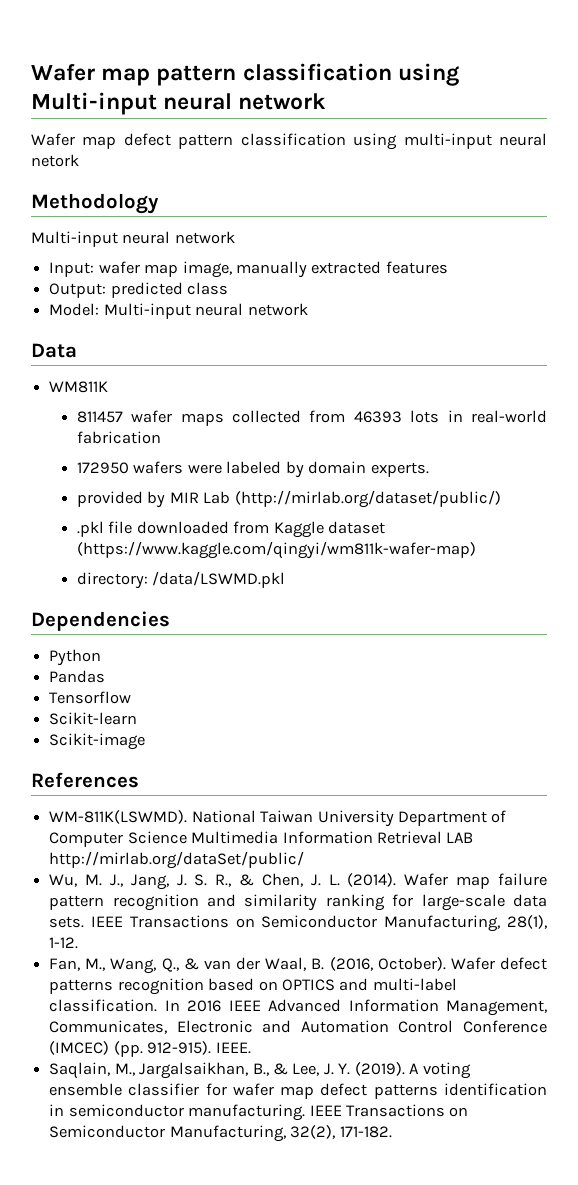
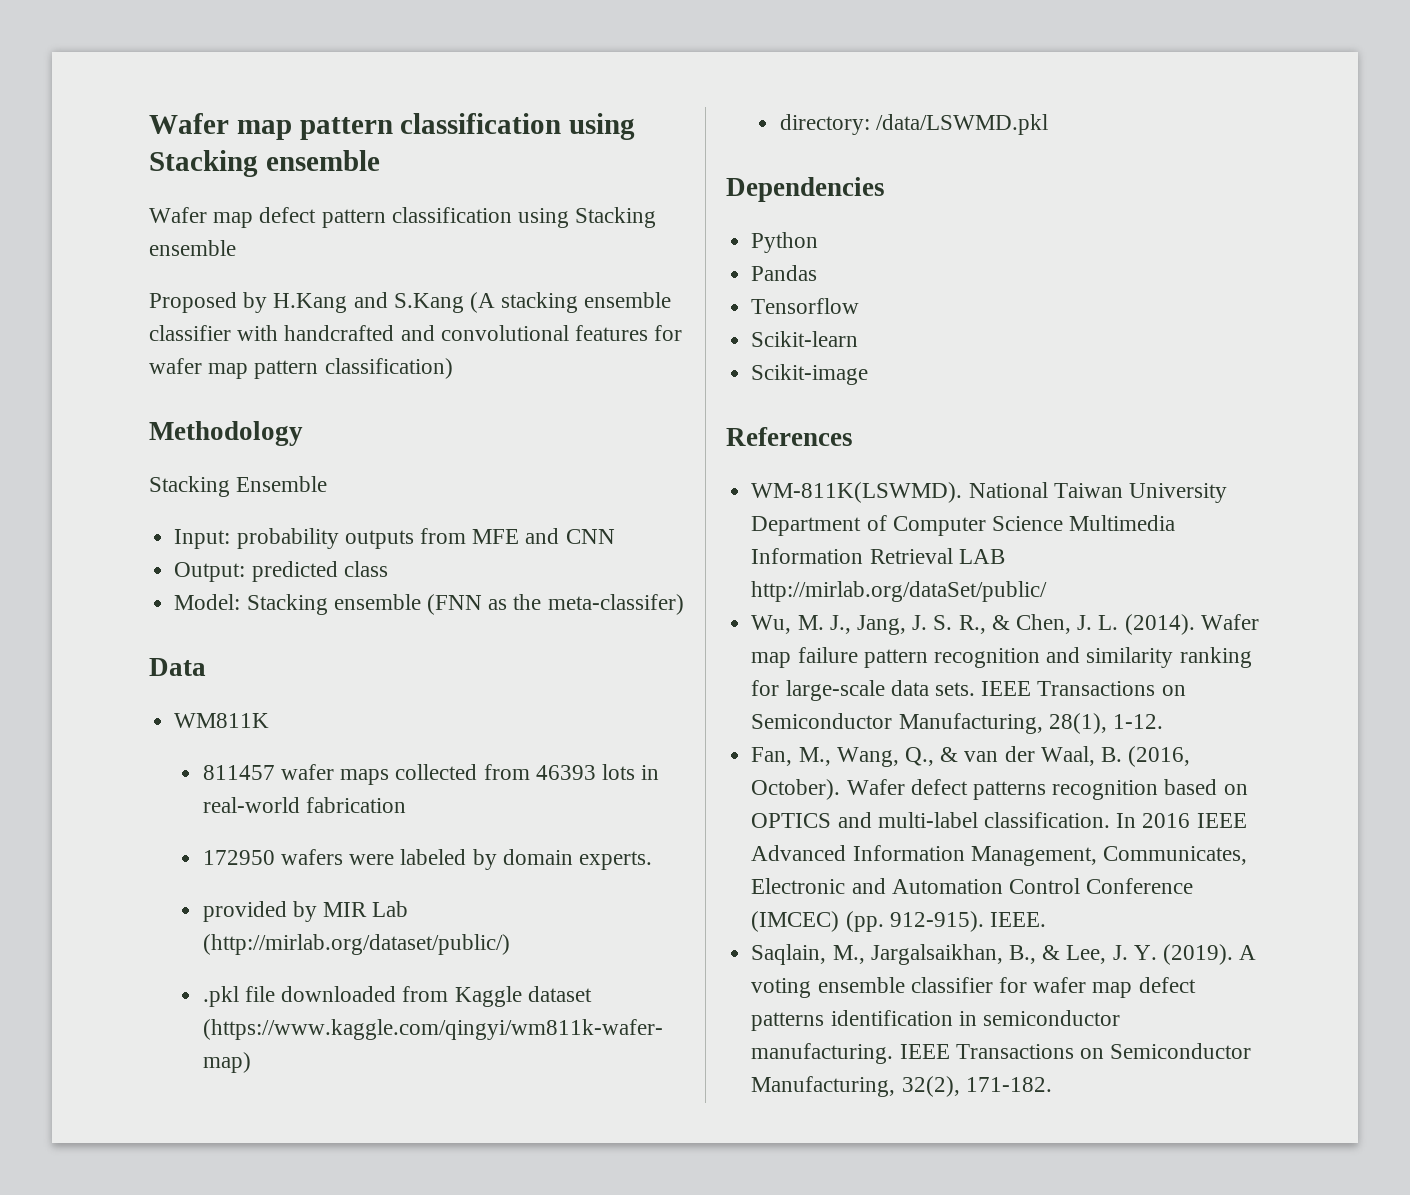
- Wafer map pattern classification using Multi-input neural network
+ Wafer map pattern classification using Stacking ensemble
- Wafer map defect pattern classification using multi-input neural netork
+ Wafer map defect pattern classification using Stacking ensemble
+ Proposed by H.Kang and S.Kang (A stacking ensemble classifier with handcrafted and convolutional features for wafer map pattern classification)
  Methodology
- Multi-input neural network
- Input: wafer map image, manually extracted features
+ Stacking Ensemble
+ Input: probability outputs from MFE and CNN
  Output: predicted class
- Model: Multi-input neural network
+ Model: Stacking ensemble (FNN as the meta-classifer)

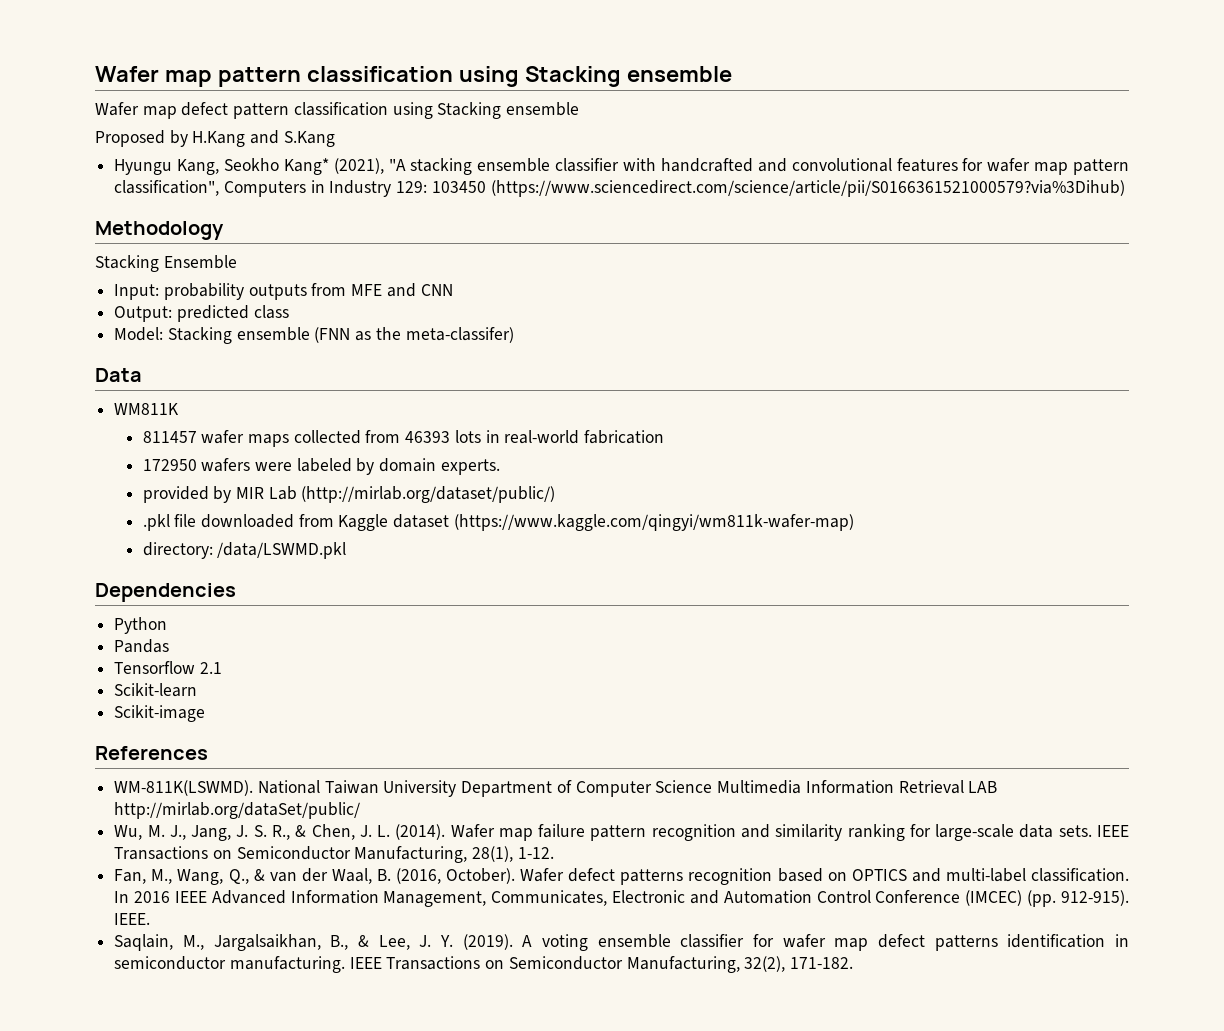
- Proposed by H.Kang and S.Kang (A stacking ensemble classifier with handcrafted and convolutional features for wafer map pattern classification)
+ Proposed by H.Kang and S.Kang
+ Hyungu Kang, Seokho Kang* (2021), "A stacking ensemble classifier with handcrafted and convolutional features for wafer map pattern classification", Computers in Industry 129: 103450 (https://www.sciencedirect.com/science/article/pii/S0166361521000579?via%3Dihub)
- Tensorflow
+ Tensorflow 2.1

